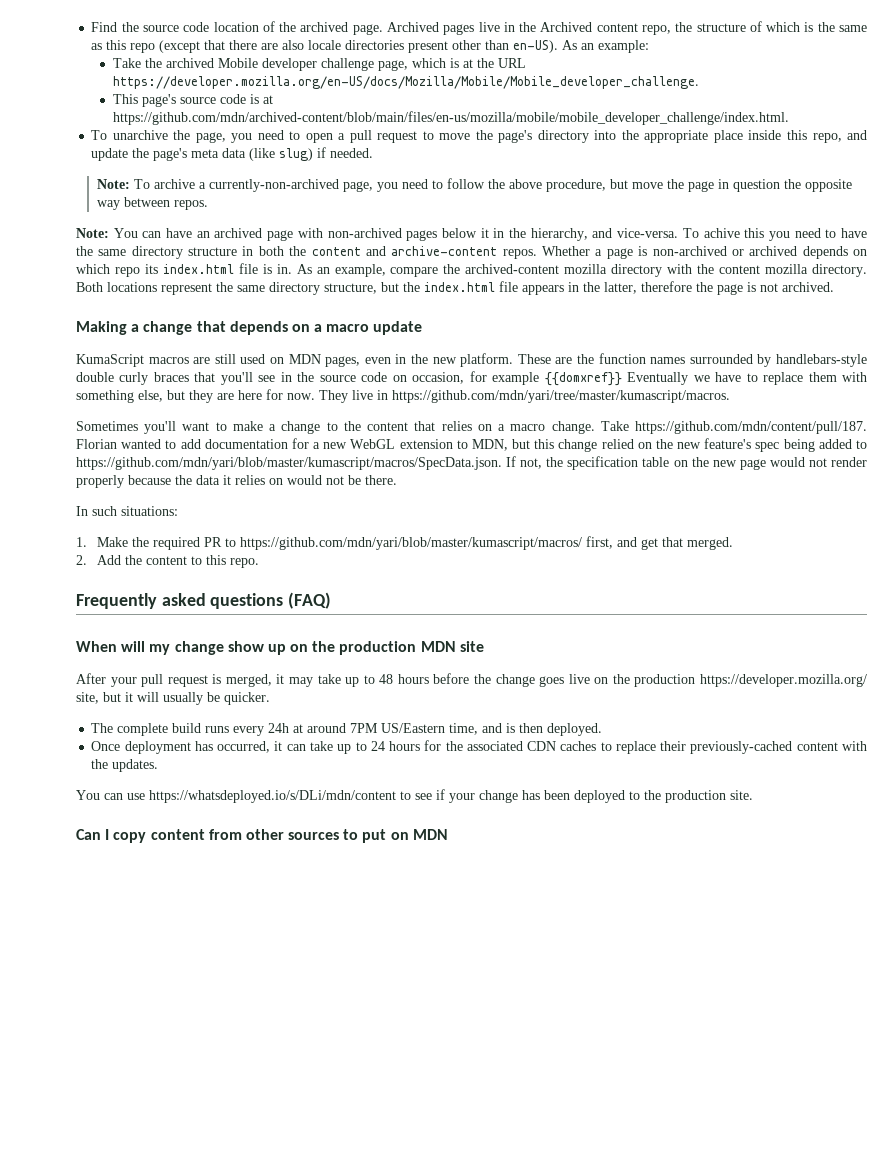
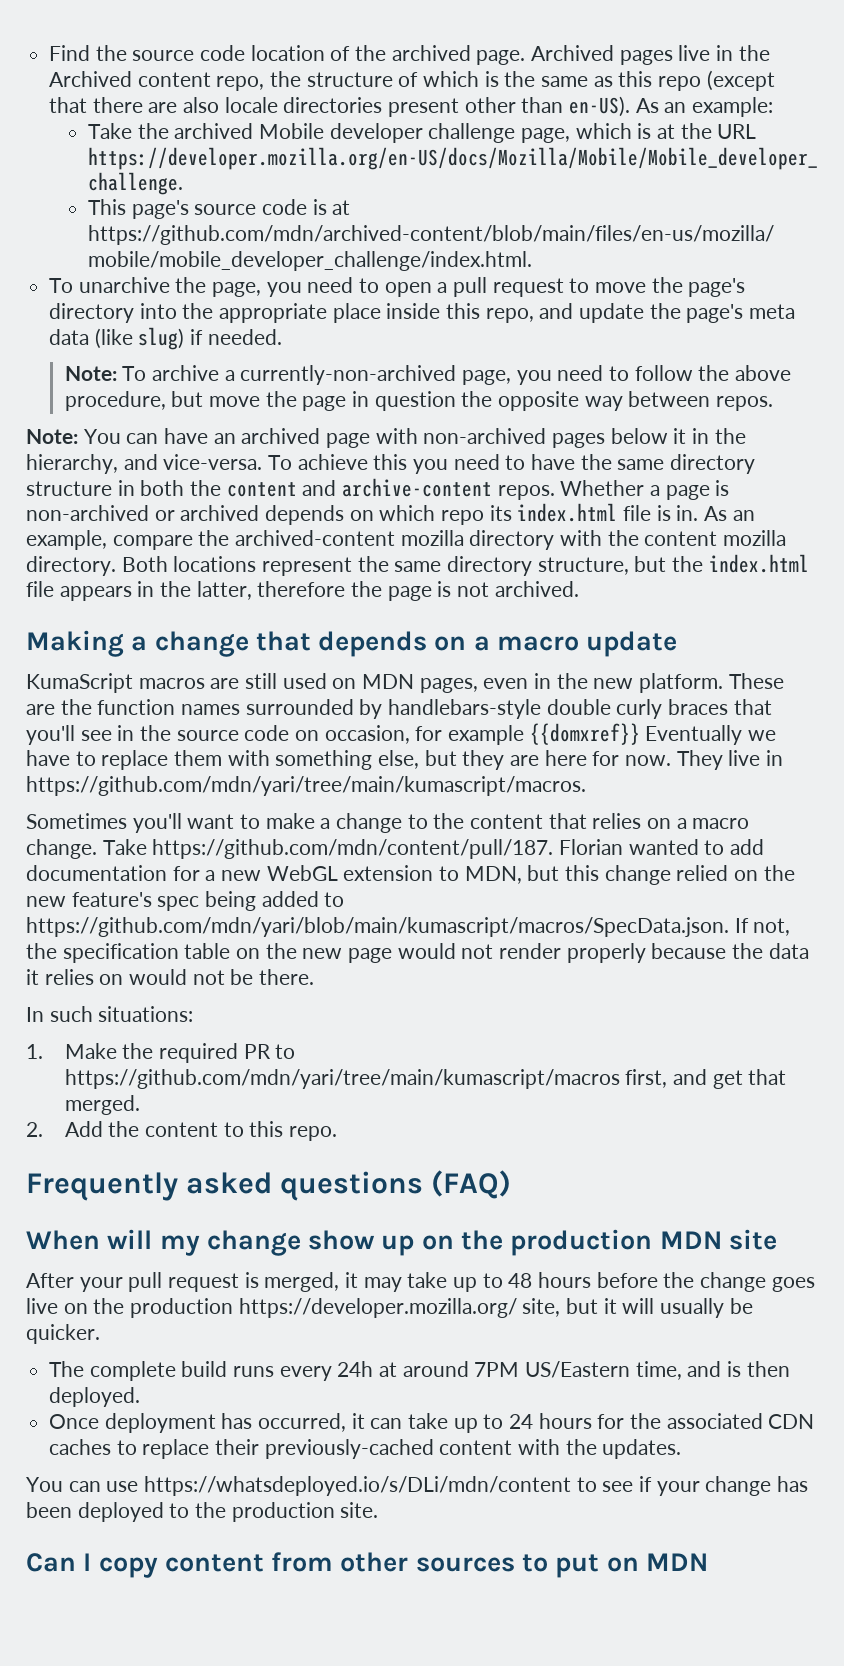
- To achive this you need to have the same directory structure in both the content and archive-content repos.
+ To achieve this you need to have the same directory structure in both the content and archive-content repos.
- They live in https://github.com/mdn/yari/tree/master/kumascript/macros.
+ They live in https://github.com/mdn/yari/tree/main/kumascript/macros.
- Take https://github.com/mdn/content/pull/187. Florian wanted to add documentation for a new WebGL extension to MDN, but this change relied on the new feature's spec being added to https://github.com/mdn/yari/blob/master/kumascript/macros/SpecData.json. If not, the specification table on the new page would not render properly because the data it relies on would not be there.
+ Take https://github.com/mdn/content/pull/187. Florian wanted to add documentation for a new WebGL extension to MDN, but this change relied on the new feature's spec being added to https://github.com/mdn/yari/blob/main/kumascript/macros/SpecData.json. If not, the specification table on the new page would not render properly because the data it relies on would not be there.
- 1. Make the required PR to https://github.com/mdn/yari/blob/master/kumascript/macros/ first, and get that merged.
+ 1. Make the required PR to https://github.com/mdn/yari/tree/main/kumascript/macros first, and get that merged.

